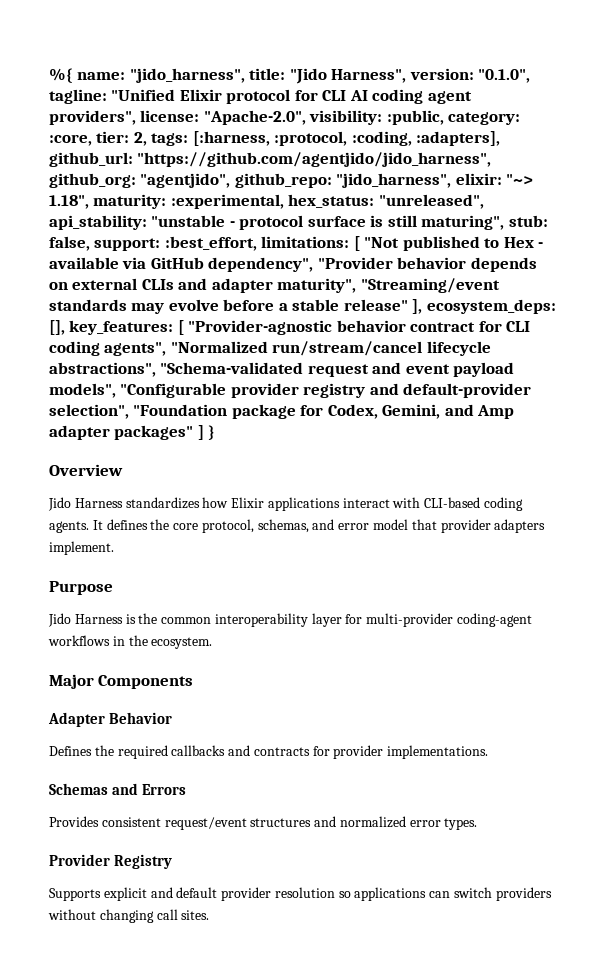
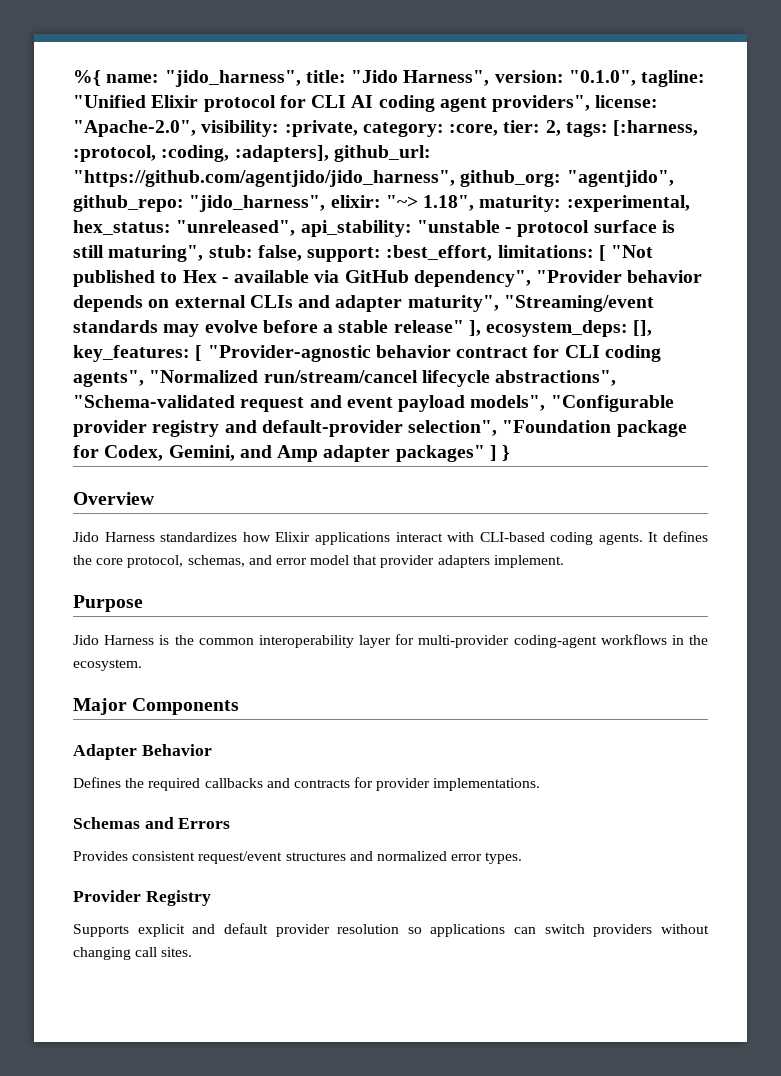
- :public, category:
+ :private, category:

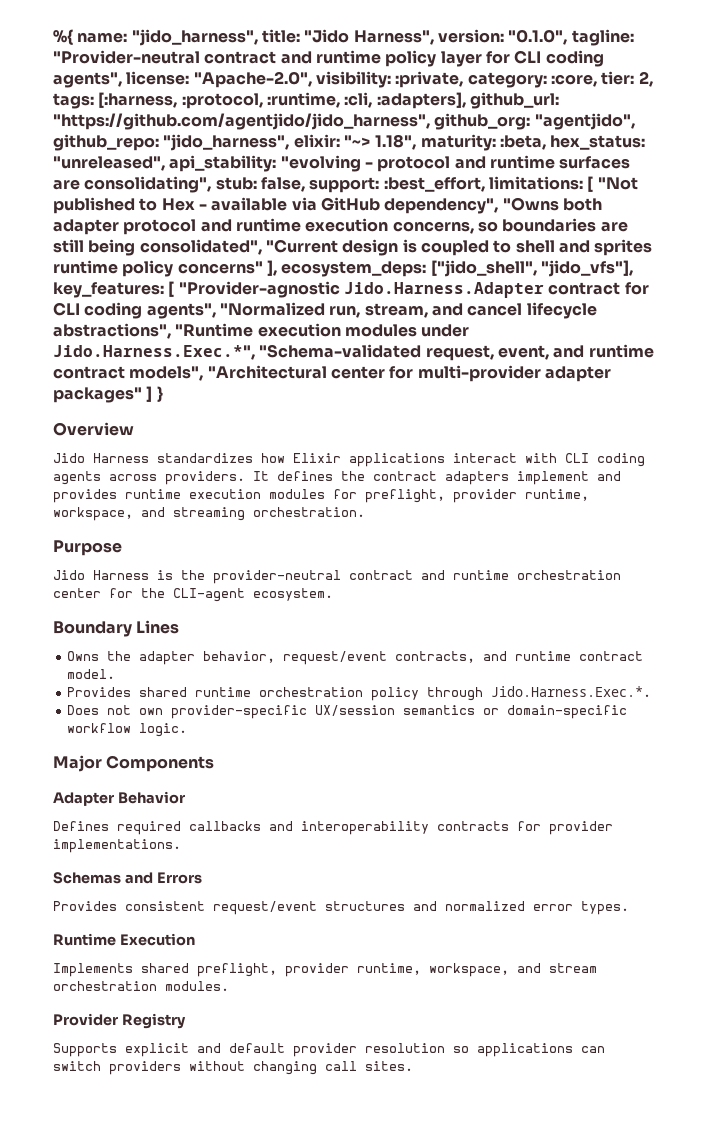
- "Unified Elixir protocol for CLI AI coding agent providers", license:
+ "Provider-neutral contract and runtime policy layer for CLI coding agents", license:
- [:harness, :protocol, :coding, :adapters], github_url:
+ [:harness, :protocol, :runtime, :cli, :adapters], github_url:
- :experimental, hex_status:
+ :beta, hex_status:
- "unstable - protocol surface is still maturing", stub:
+ "evolving - protocol and runtime surfaces are consolidating", stub:
- [ "Not published to Hex - available via GitHub dependency", "Provider behavior depends on external CLIs and adapter maturity", "Streaming/event standards may evolve before a stable release" ], ecosystem_deps: [], key_features:
+ [ "Not published to Hex - available via GitHub dependency", "Owns both adapter protocol and runtime execution concerns, so boundaries are still being consolidated", "Current design is coupled to shell and sprites runtime policy concerns" ], ecosystem_deps: ["jido_shell", "jido_vfs"], key_features:
- [ "Provider-agnostic behavior contract for CLI coding agents", "Normalized run/stream/cancel lifecycle abstractions", "Schema-validated request and event payload models", "Configurable provider registry and default-provider selection", "Foundation package for Codex, Gemini, and Amp adapter packages" ] }
+ [ "Provider-agnostic Jido.Harness.Adapter contract for CLI coding agents", "Normalized run, stream, and cancel lifecycle abstractions", "Runtime execution modules under Jido.Harness.Exec.*", "Schema-validated request, event, and runtime contract models", "Architectural center for multi-provider adapter packages" ] }
- Jido Harness standardizes how Elixir applications interact with CLI-based coding agents. It defines the core protocol, schemas, and error model that provider adapters implement.
+ Jido Harness standardizes how Elixir applications interact with CLI coding agents across providers. It defines the contract adapters implement and provides runtime execution modules for preflight, provider runtime, workspace, and streaming orchestration.
- Jido Harness is the common interoperability layer for multi-provider coding-agent workflows in the ecosystem.
+ Jido Harness is the provider-neutral contract and runtime orchestration center for the CLI-agent ecosystem.
+ Boundary Lines
+ Owns the adapter behavior, request/event contracts, and runtime contract model.
+ Provides shared runtime orchestration policy through Jido.Harness.Exec.*.
+ Does not own provider-specific UX/session semantics or domain-specific workflow logic.
- Defines the required callbacks and contracts for provider implementations.
+ Defines required callbacks and interoperability contracts for provider implementations.
+ Runtime Execution
+ Implements shared preflight, provider runtime, workspace, and stream orchestration modules.

